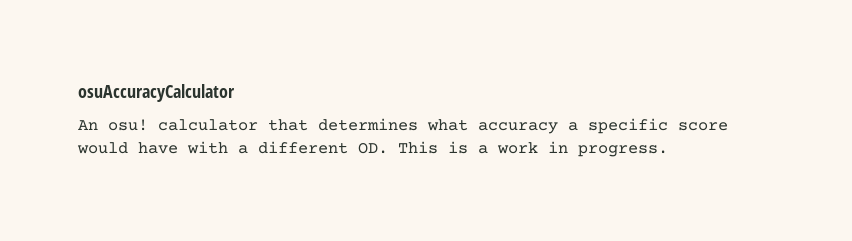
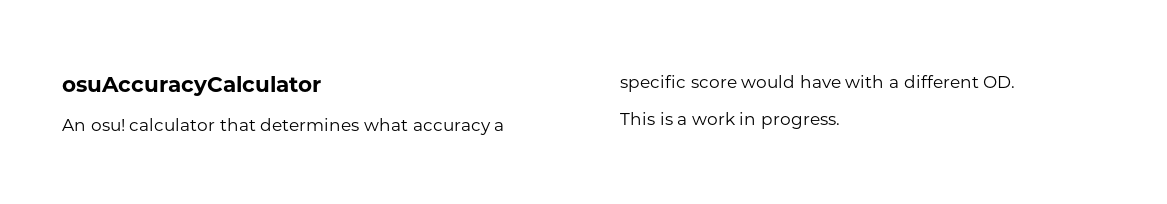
- An osu! calculator that determines what accuracy a specific score would have with a different OD. This is a work in progress.
+ An osu! calculator that determines what accuracy a specific score would have with a different OD.
+ This is a work in progress.

